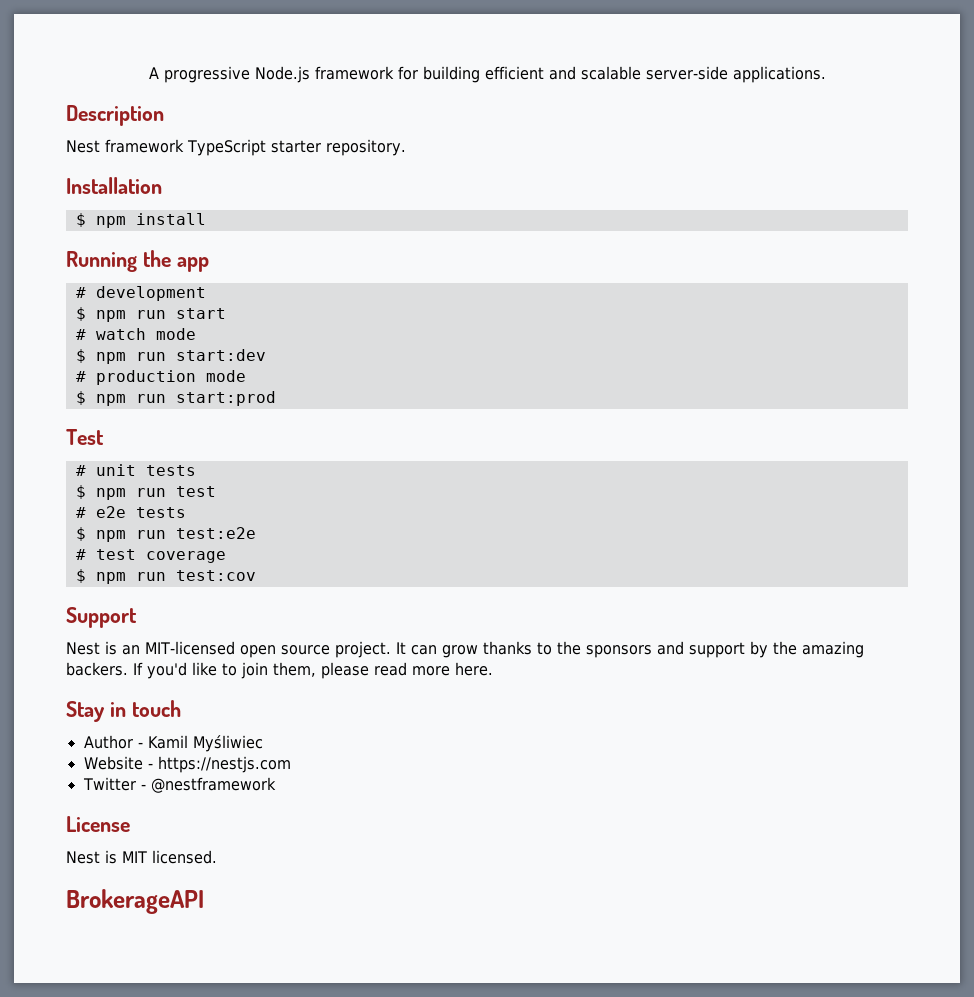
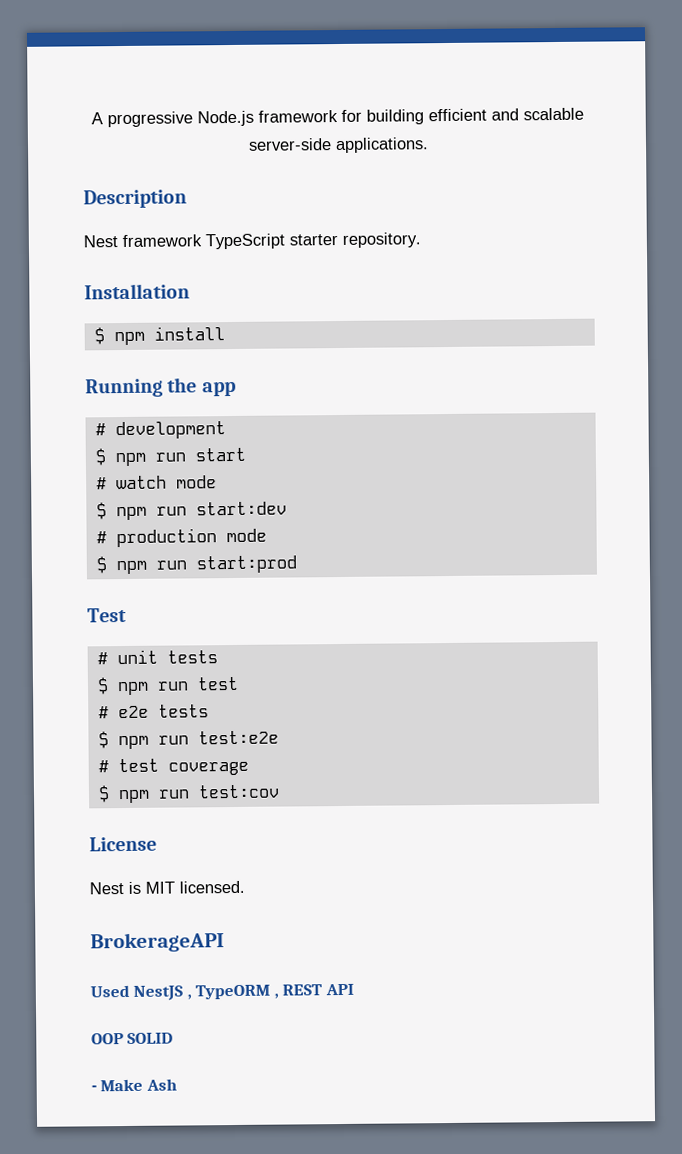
- Support
- Nest is an MIT-licensed open source project. It can grow thanks to the sponsors and support by the amazing backers. If you'd like to join them, please read more here.
- Stay in touch
- Author - Kamil Myśliwiec
- Website - https://nestjs.com
- Twitter - @nestframework
+ Used NestJS , TypeORM , REST API
+ OOP SOLID
+ - Make Ash

